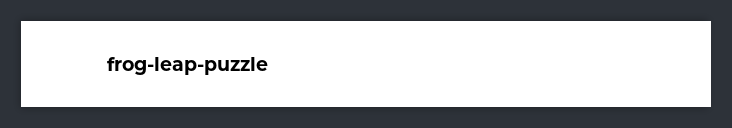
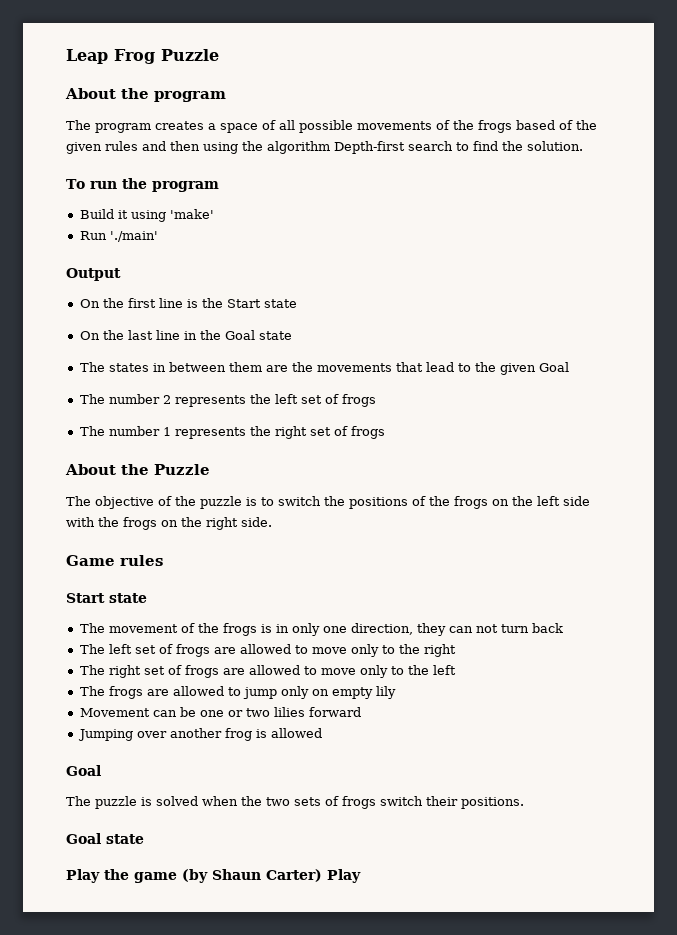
- frog-leap-puzzle
+ Leap Frog Puzzle
+ About the program
+ The program creates a space of all possible movements of the frogs based of the given rules and then using the algorithm Depth-first search to find the solution.
+ To run the program
+ Build it using 'make'
+ Run './main'
+ Output
+ On the first line is the Start state
+ On the last line in the Goal state
+ The states in between them are the movements that lead to the given Goal
+ The number 2 represents the left set of frogs
+ The number 1 represents the right set of frogs
+ About the Puzzle
+ The objective of the puzzle is to switch the positions of the frogs on the left side with the frogs on the right side.
+ Game rules
+ Start state
+ The movement of the frogs is in only one direction, they can not turn back
+ The left set of frogs are allowed to move only to the right
+ The right set of frogs are allowed to move only to the left
+ The frogs are allowed to jump only on empty lily
+ Movement can be one or two lilies forward
+ Jumping over another frog is allowed
+ Goal
+ The puzzle is solved when the two sets of frogs switch their positions.
+ Goal state
+ Play the game (by Shaun Carter) Play

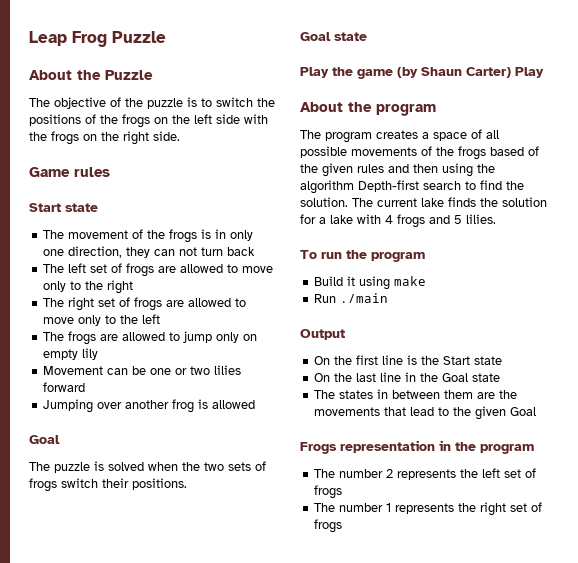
- About the program
- The program creates a space of all possible movements of the frogs based of the given rules and then using the algorithm Depth-first search to find the solution.
- To run the program
- Build it using 'make'
- Run './main'
- Output
- On the first line is the Start state
- On the last line in the Goal state
- The states in between them are the movements that lead to the given Goal
- The number 2 represents the left set of frogs
- The number 1 represents the right set of frogs
+ About the program
+ The program creates a space of all possible movements of the frogs based of the given rules and then using the algorithm Depth-first search to find the solution. The current lake finds the solution for a lake with 4 frogs and 5 lilies.
+ To run the program
+ Build it using make
+ Run ./main
+ Output
+ On the first line is the Start state
+ On the last line in the Goal state
+ The states in between them are the movements that lead to the given Goal
+ Frogs representation in the program
+ The number 2 represents the left set of frogs
+ The number 1 represents the right set of frogs

